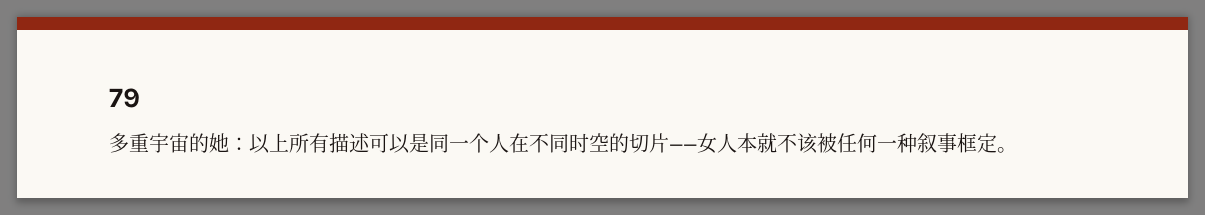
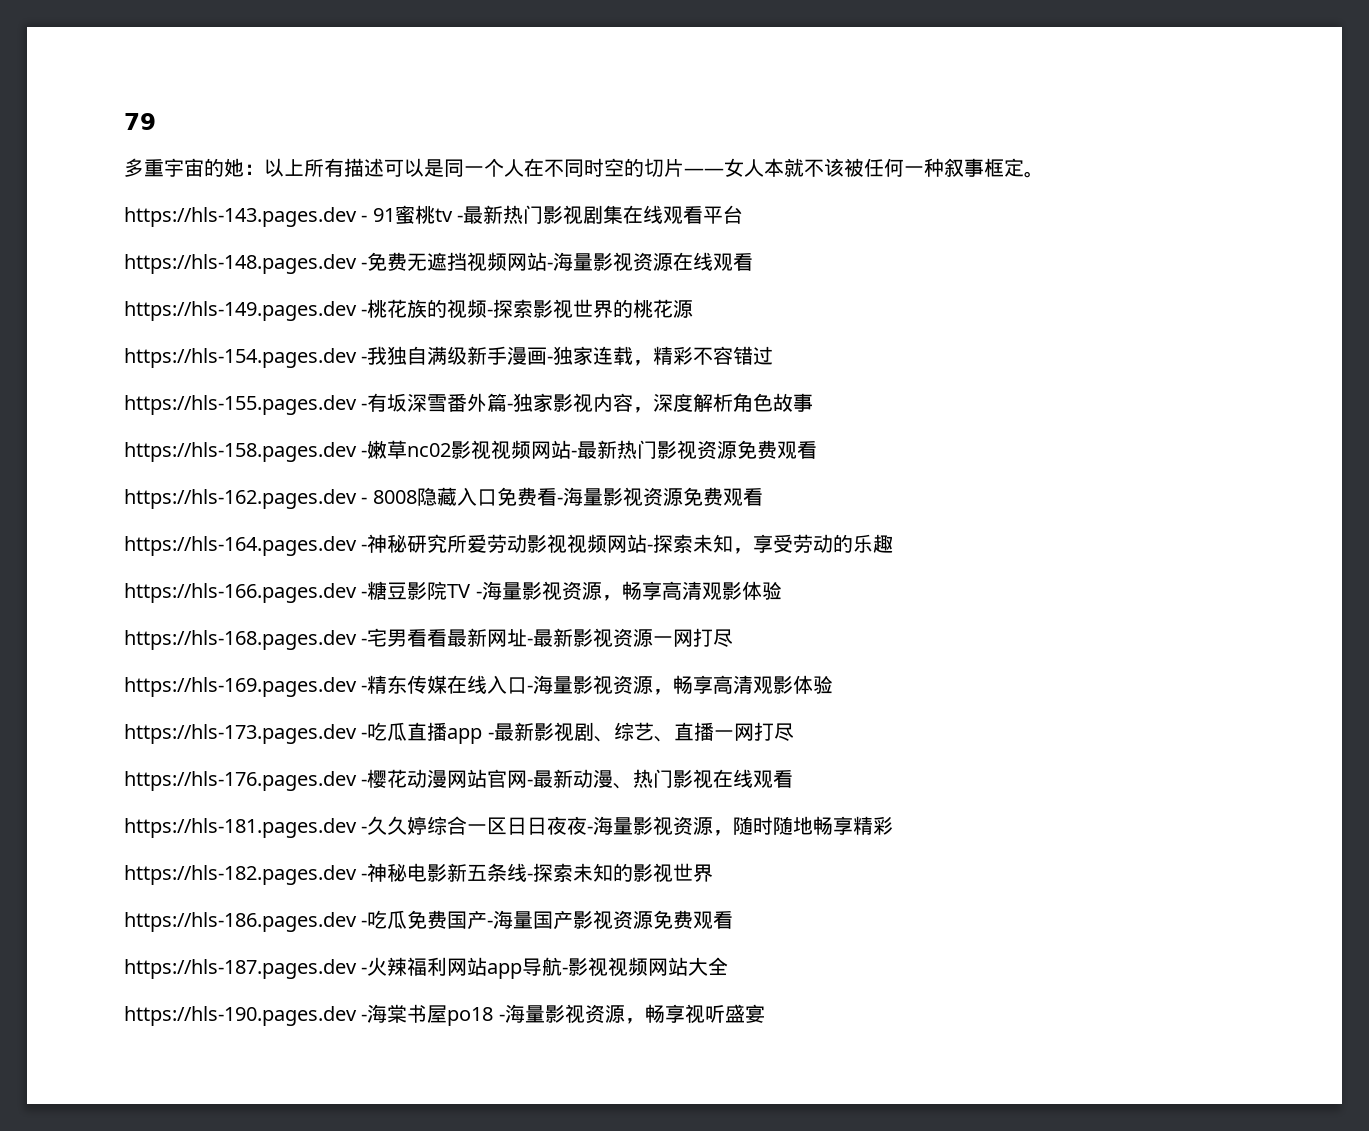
+ https://hls-143.pages.dev - 91蜜桃tv -最新热门影视剧集在线观看平台
+ https://hls-148.pages.dev -免费无遮挡视频网站-海量影视资源在线观看
+ https://hls-149.pages.dev -桃花族的视频-探索影视世界的桃花源
+ https://hls-154.pages.dev -我独自满级新手漫画-独家连载，精彩不容错过
+ https://hls-155.pages.dev -有坂深雪番外篇-独家影视内容，深度解析角色故事
+ https://hls-158.pages.dev -嫩草nc02影视视频网站-最新热门影视资源免费观看
+ https://hls-162.pages.dev - 8008隐藏入口免费看-海量影视资源免费观看
+ https://hls-164.pages.dev -神秘研究所爱劳动影视视频网站-探索未知，享受劳动的乐趣
+ https://hls-166.pages.dev -糖豆影院TV -海量影视资源，畅享高清观影体验
+ https://hls-168.pages.dev -宅男看看最新网址-最新影视资源一网打尽
+ https://hls-169.pages.dev -精东传媒在线入口-海量影视资源，畅享高清观影体验
+ https://hls-173.pages.dev -吃瓜直播app -最新影视剧、综艺、直播一网打尽
+ https://hls-176.pages.dev -樱花动漫网站官网-最新动漫、热门影视在线观看
+ https://hls-181.pages.dev -久久婷综合一区日日夜夜-海量影视资源，随时随地畅享精彩
+ https://hls-182.pages.dev -神秘电影新五条线-探索未知的影视世界
+ https://hls-186.pages.dev -吃瓜免费国产-海量国产影视资源免费观看
+ https://hls-187.pages.dev -火辣福利网站app导航-影视视频网站大全
+ https://hls-190.pages.dev -海棠书屋po18 -海量影视资源，畅享视听盛宴

